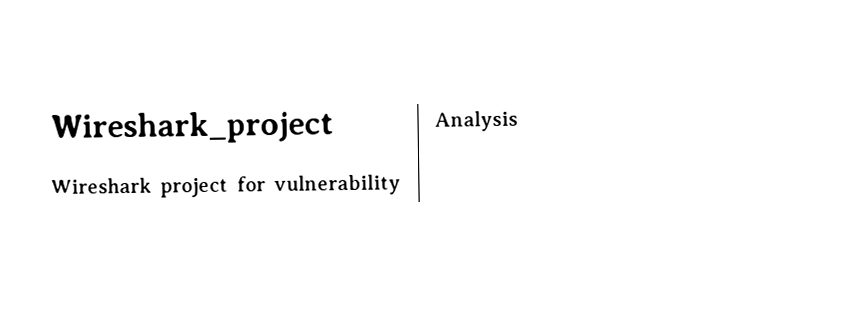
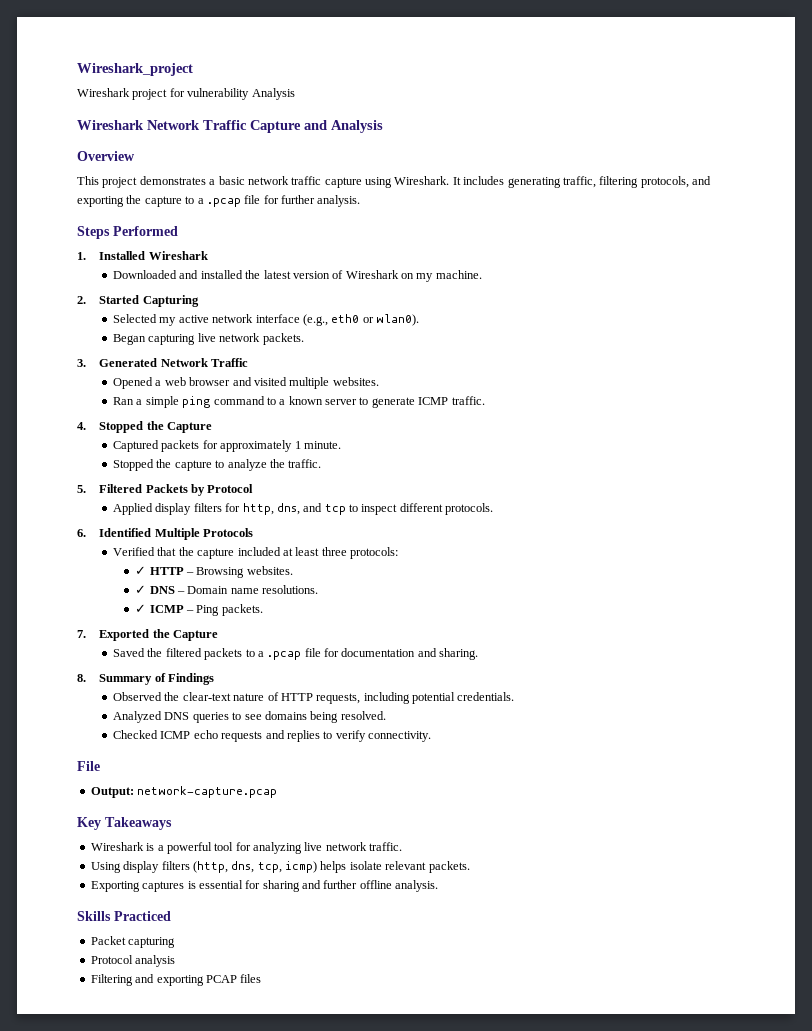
+ Wireshark Network Traffic Capture and Analysis
+ Overview
+ This project demonstrates a basic network traffic capture using Wireshark. It includes generating traffic, filtering protocols, and exporting the capture to a .pcap file for further analysis.
+ Steps Performed
+ 1. Installed Wireshark
+ Downloaded and installed the latest version of Wireshark on my machine.
+ 2. Started Capturing
+ Selected my active network interface (e.g., eth0 or wlan0).
+ Began capturing live network packets.
+ 3. Generated Network Traffic
+ Opened a web browser and visited multiple websites.
+ Ran a simple ping command to a known server to generate ICMP traffic.
+ 4. Stopped the Capture
+ Captured packets for approximately 1 minute.
+ Stopped the capture to analyze the traffic.
+ 5. Filtered Packets by Protocol
+ Applied display filters for http, dns, and tcp to inspect different protocols.
+ 6. Identified Multiple Protocols
+ Verified that the capture included at least three protocols:
+ ✓ HTTP – Browsing websites.
+ ✓ DNS – Domain name resolutions.
+ ✓ ICMP – Ping packets.
+ 7. Exported the Capture
+ Saved the filtered packets to a .pcap file for documentation and sharing.
+ 8. Summary of Findings
+ Observed the clear-text nature of HTTP requests, including potential credentials.
+ Analyzed DNS queries to see domains being resolved.
+ Checked ICMP echo requests and replies to verify connectivity.
+ File
+ Output: network-capture.pcap
+ Key Takeaways
+ Wireshark is a powerful tool for analyzing live network traffic.
+ Using display filters (http, dns, tcp, icmp) helps isolate relevant packets.
+ Exporting captures is essential for sharing and further offline analysis.
+ Skills Practiced
+ Packet capturing
+ Protocol analysis
+ Filtering and exporting PCAP files

